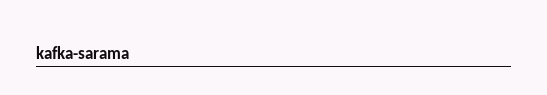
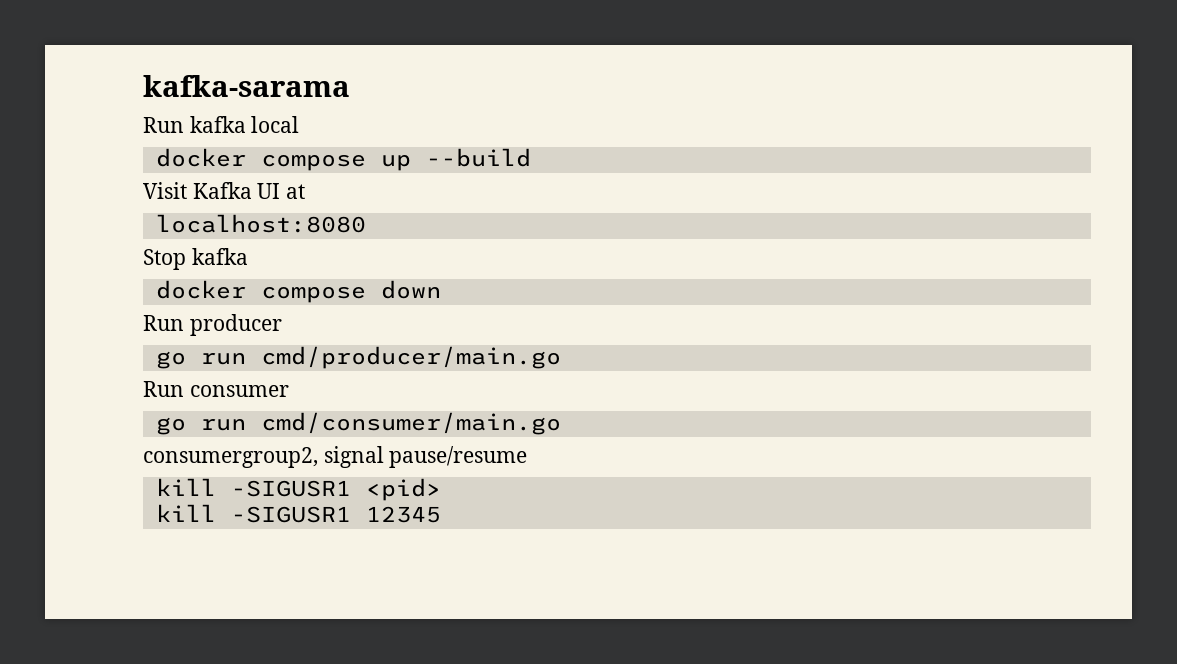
+ Run kafka local
+ docker compose up --build
+ Visit Kafka UI at
+ localhost:8080
+ Stop kafka
+ docker compose down
+ Run producer
+ go run cmd/producer/main.go
+ Run consumer
+ go run cmd/consumer/main.go
+ consumergroup2, signal pause/resume
+ kill -SIGUSR1 <pid>
+ kill -SIGUSR1 12345

